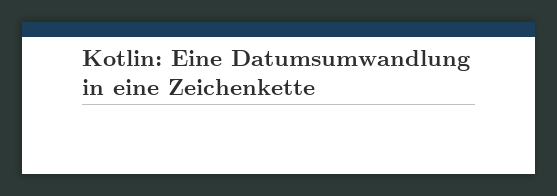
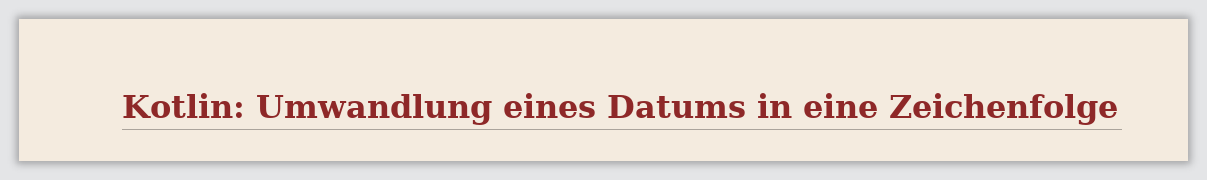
- Kotlin: Eine Datumsumwandlung in eine Zeichenkette
+ Kotlin: Umwandlung eines Datums in eine Zeichenfolge

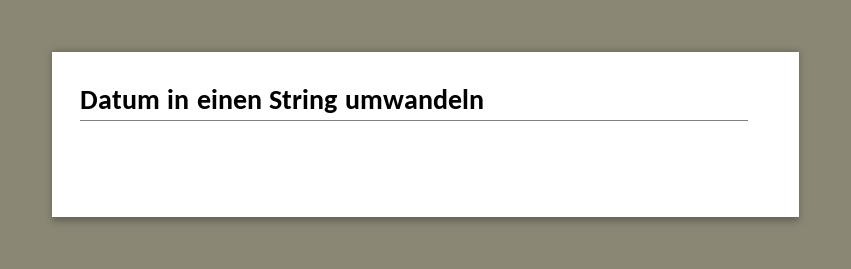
- Kotlin: Umwandlung eines Datums in eine Zeichenfolge
+ Datum in einen String umwandeln

